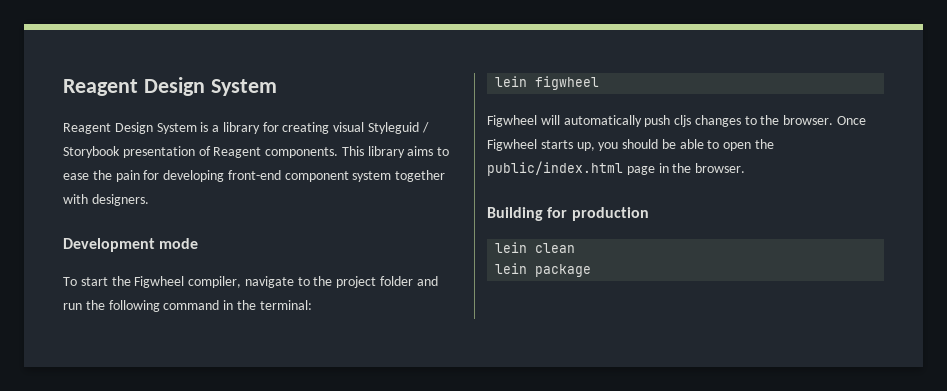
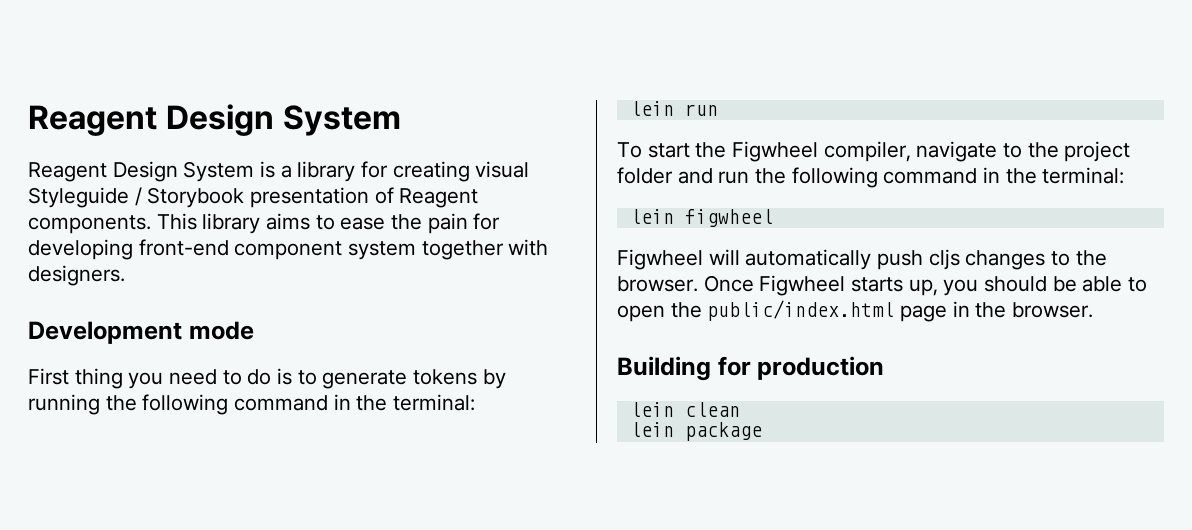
- Reagent Design System is a library for creating visual Styleguid / Storybook presentation of Reagent components.
+ Reagent Design System is a library for creating visual Styleguide / Storybook presentation of Reagent components.
+ First thing you need to do is to generate tokens by running the following command in the terminal:
+ lein run

